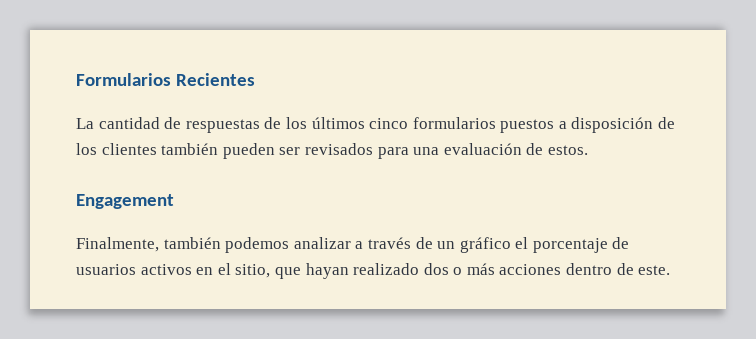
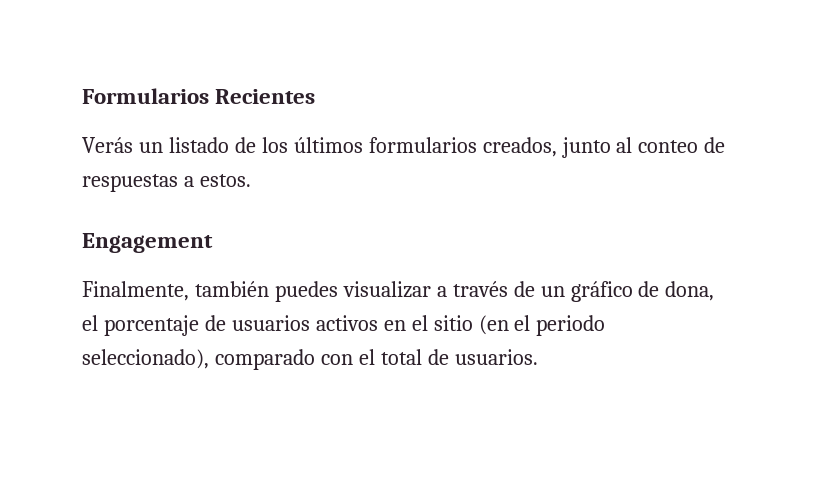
- La cantidad de respuestas de los últimos cinco formularios puestos a disposición de los clientes también pueden ser revisados para una evaluación de estos.
+ Verás un listado de los últimos formularios creados, junto al conteo de respuestas a estos.
- Finalmente, también podemos analizar a través de un gráfico el porcentaje de usuarios activos en el sitio, que hayan realizado dos o más acciones dentro de este.
+ Finalmente, también puedes visualizar a través de un gráfico de dona, el porcentaje de usuarios activos en el sitio (en el periodo seleccionado), comparado con el total de usuarios.

